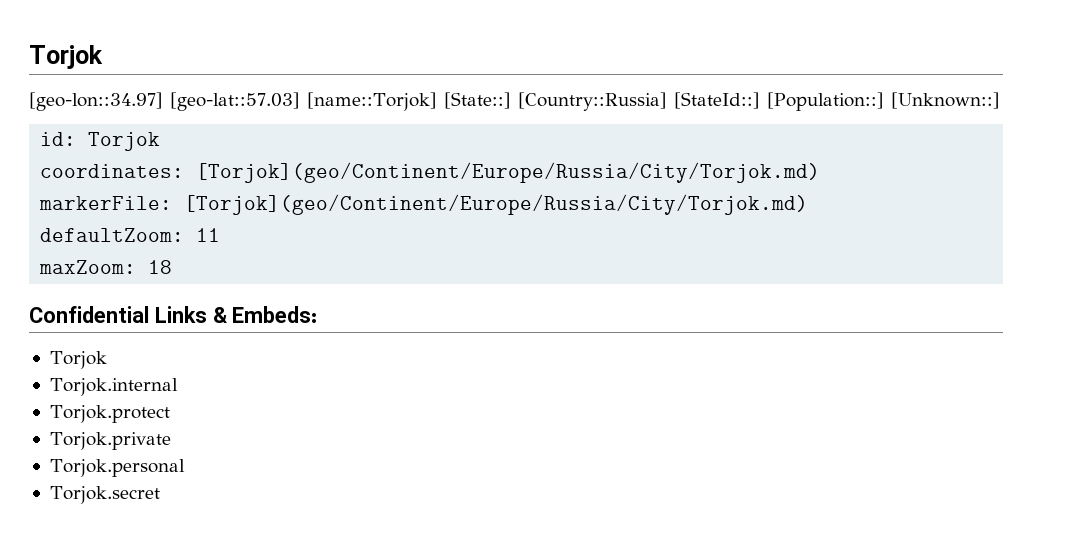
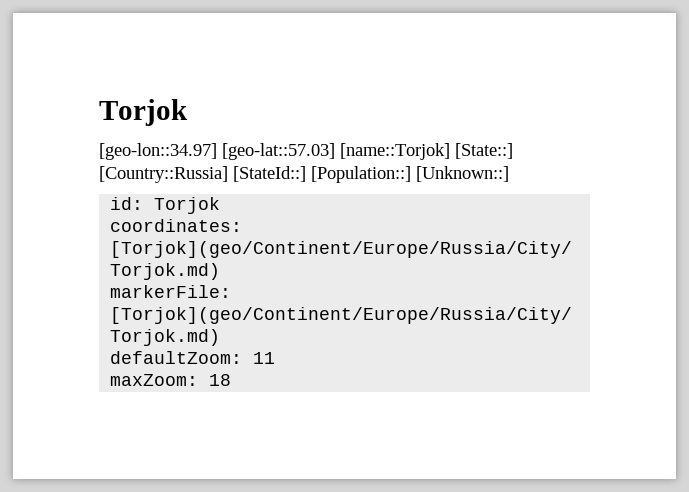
- Confidential Links & Embeds:
- Torjok
- Torjok.internal
- Torjok.protect
- Torjok.private
- Torjok.personal
- Torjok.secret

